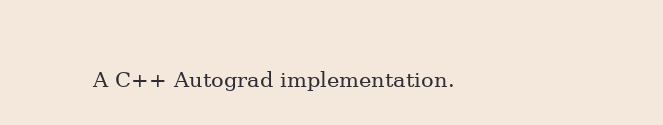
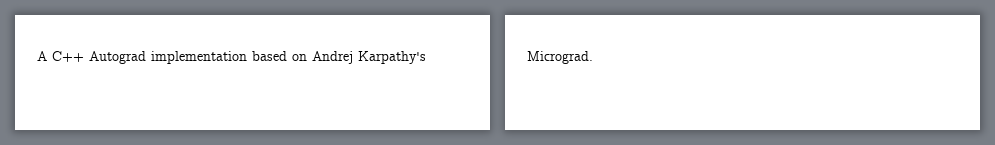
- A C++ Autograd implementation.
+ A C++ Autograd implementation based on Andrej Karpathy's Micrograd.

